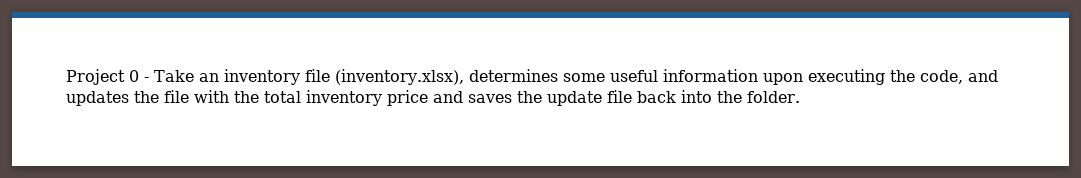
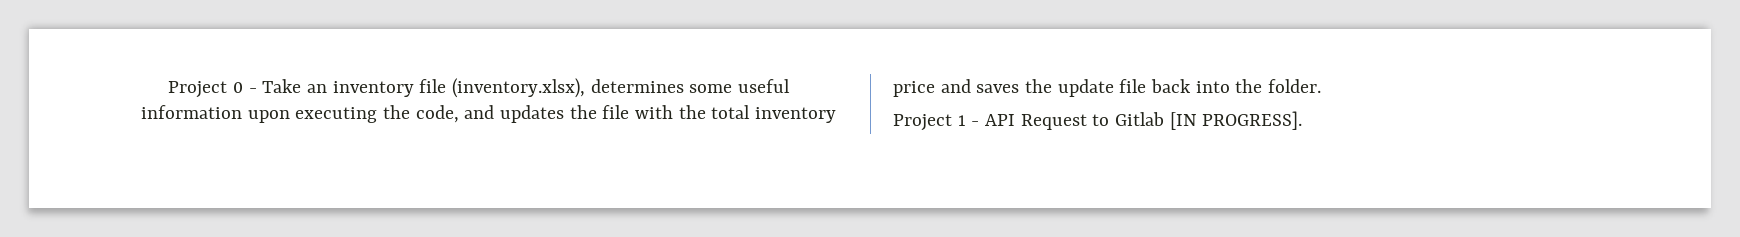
+ Project 1 - API Request to Gitlab [IN PROGRESS].

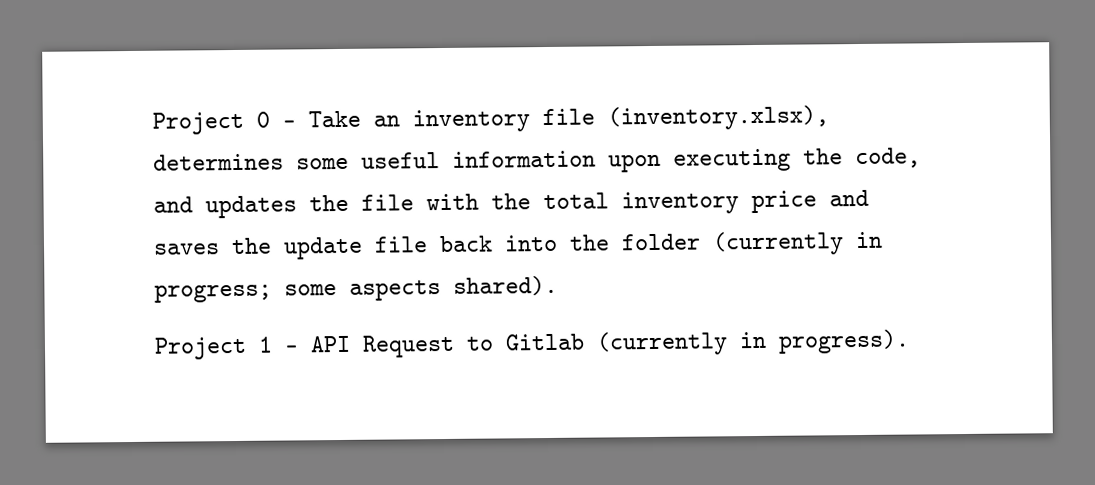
- Project 0 - Take an inventory file (inventory.xlsx), determines some useful information upon executing the code, and updates the file with the total inventory price and saves the update file back into the folder.
+ Project 0 - Take an inventory file (inventory.xlsx), determines some useful information upon executing the code, and updates the file with the total inventory price and saves the update file back into the folder (currently in progress; some aspects shared).
- Project 1 - API Request to Gitlab [IN PROGRESS].
+ Project 1 - API Request to Gitlab (currently in progress).

